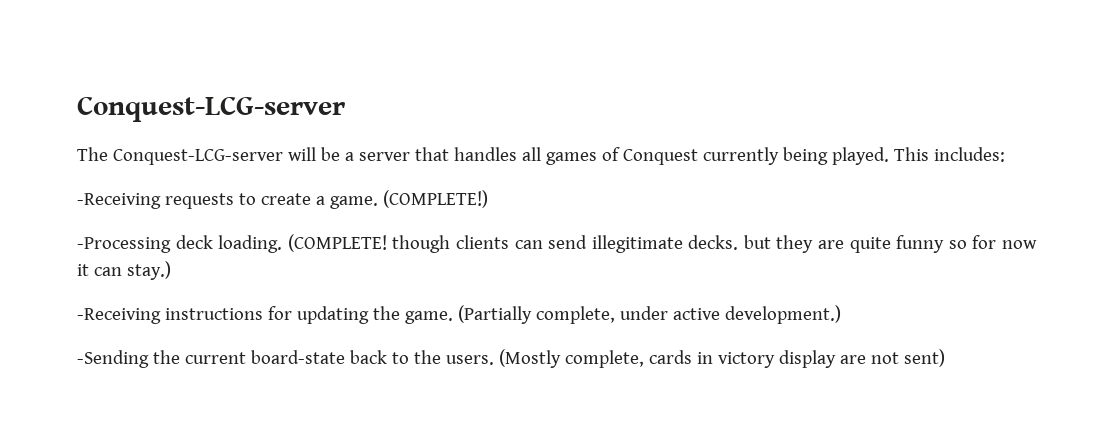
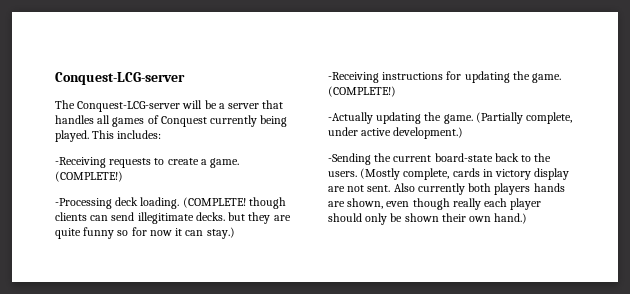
- -Receiving instructions for updating the game.
+ -Receiving instructions for updating the game. (COMPLETE!)
+ -Actually updating the game.
- (Mostly complete, cards in victory display are not sent)
+ (Mostly complete, cards in victory display are not sent. Also currently both players hands are shown, even though really each player should only be shown their own hand.)

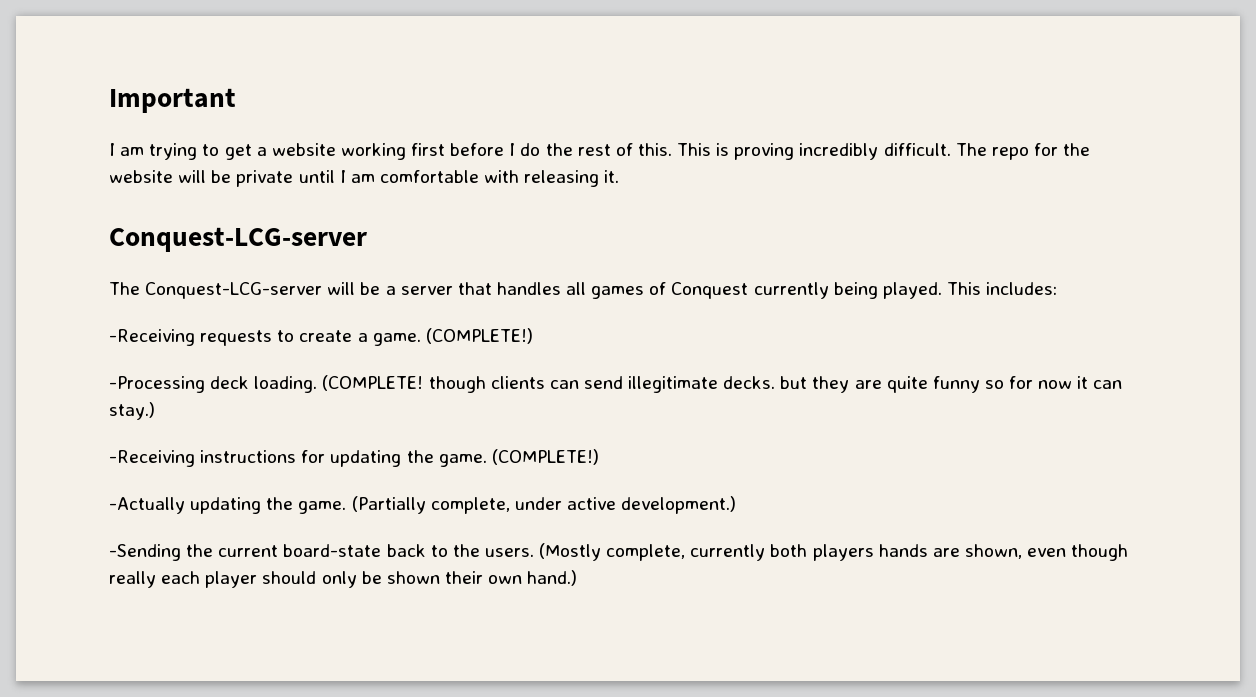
+ Important
+ I am trying to get a website working first before I do the rest of this. This is proving incredibly difficult. The repo for the website will be private until I am comfortable with releasing it.
- (Mostly complete, cards in victory display are not sent. Also currently both players hands are shown, even though really each player should only be shown their own hand.)
+ (Mostly complete, currently both players hands are shown, even though really each player should only be shown their own hand.)

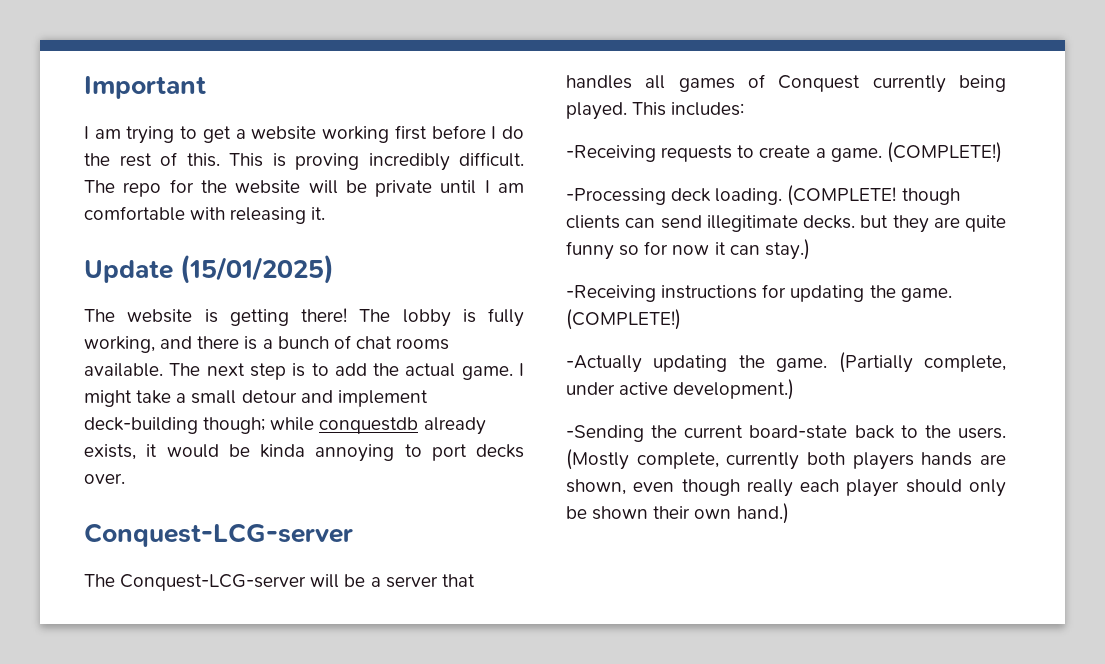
+ Update (15/01/2025)
+ The website is getting there! The lobby is fully working, and there is a bunch of chat rooms available. The next step is to add the actual game. I might take a small detour and implement deck-building though; while conquestdb already exists, it would be kinda annoying to port decks over.

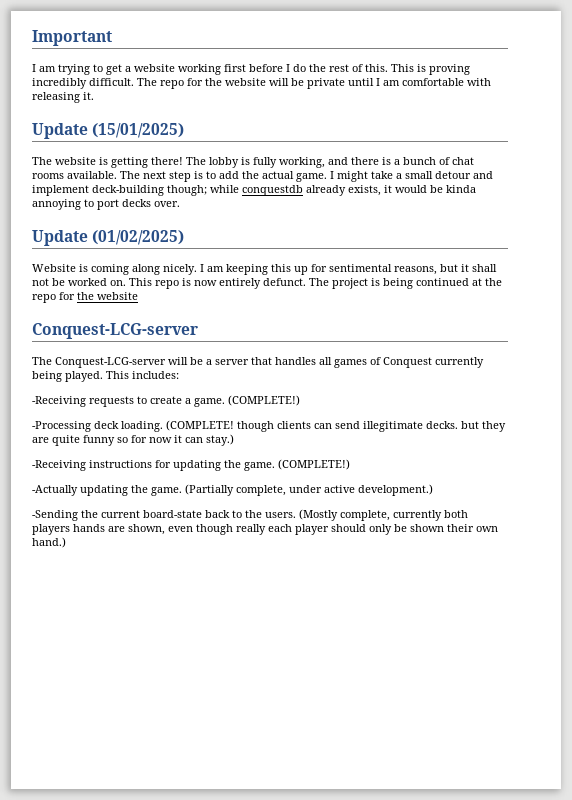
+ Update (01/02/2025)
+ Website is coming along nicely. I am keeping this up for sentimental reasons, but it shall not be worked on. This repo is now entirely defunct. The project is being continued at the repo for the website

